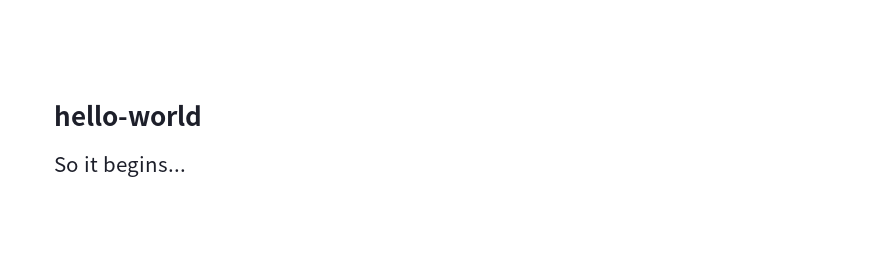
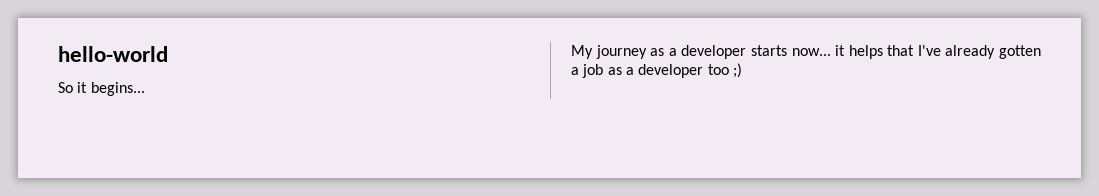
+ My journey as a developer starts now... it helps that I've already gotten a job as a developer too ;)

